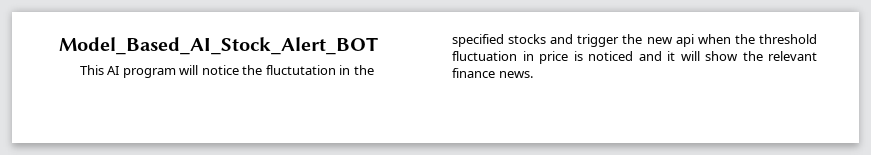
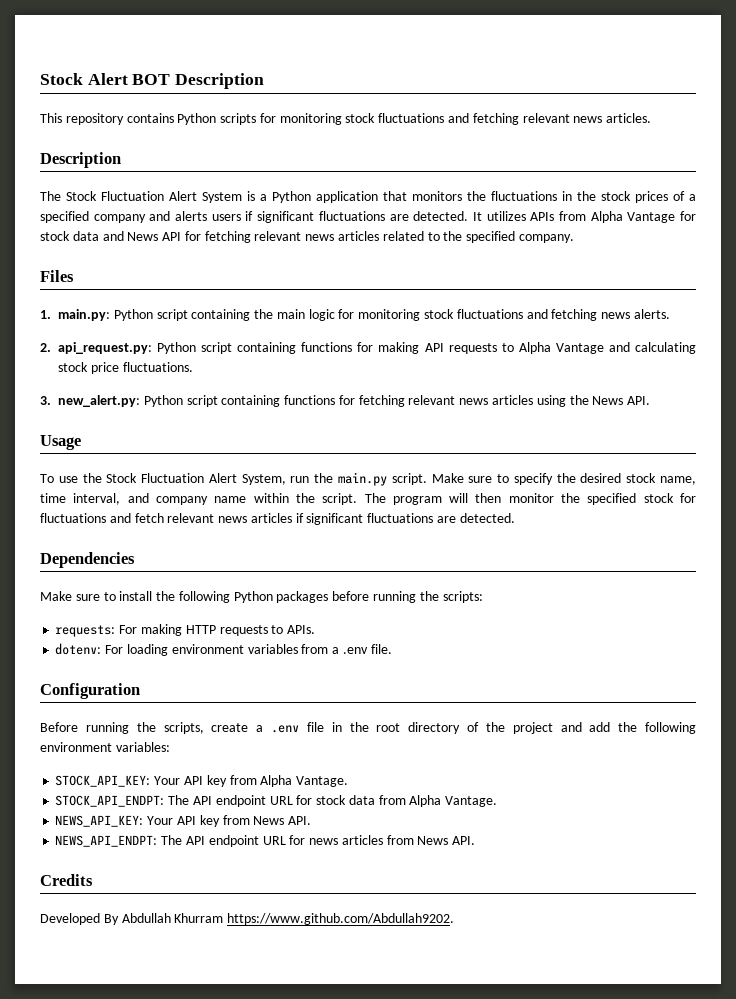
- Model_Based_AI_Stock_Alert_BOT
- This AI program will notice the fluctutation in the specified stocks and trigger the new api when the threshold fluctuation in price is noticed and it will show the relevant finance news.
+ Stock Alert BOT Description
+ This repository contains Python scripts for monitoring stock fluctuations and fetching relevant news articles.
+ Description
+ The Stock Fluctuation Alert System is a Python application that monitors the fluctuations in the stock prices of a specified company and alerts users if significant fluctuations are detected. It utilizes APIs from Alpha Vantage for stock data and News API for fetching relevant news articles related to the specified company.
+ Files
+ 1. main.py: Python script containing the main logic for monitoring stock fluctuations and fetching news alerts.
+ 2. api_request.py: Python script containing functions for making API requests to Alpha Vantage and calculating stock price fluctuations.
+ 3. new_alert.py: Python script containing functions for fetching relevant news articles using the News API.
+ Usage
+ To use the Stock Fluctuation Alert System, run the main.py script. Make sure to specify the desired stock name, time interval, and company name within the script. The program will then monitor the specified stock for fluctuations and fetch relevant news articles if significant fluctuations are detected.
+ Dependencies
+ Make sure to install the following Python packages before running the scripts:
+ requests: For making HTTP requests to APIs.
+ dotenv: For loading environment variables from a .env file.
+ Configuration
+ Before running the scripts, create a .env file in the root directory of the project and add the following environment variables:
+ STOCK_API_KEY: Your API key from Alpha Vantage.
+ STOCK_API_ENDPT: The API endpoint URL for stock data from Alpha Vantage.
+ NEWS_API_KEY: Your API key from News API.
+ NEWS_API_ENDPT: The API endpoint URL for news articles from News API.
+ Credits
+ Developed By Abdullah Khurram https://www.github.com/Abdullah9202.

